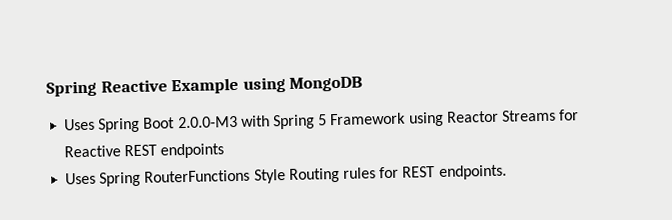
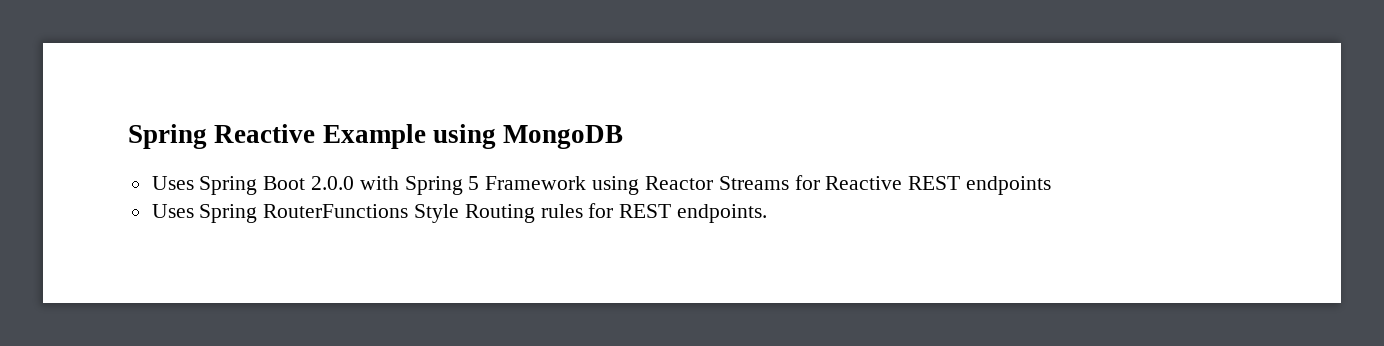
- Uses Spring Boot 2.0.0-M3 with Spring 5 Framework using Reactor Streams for Reactive REST endpoints
+ Uses Spring Boot 2.0.0 with Spring 5 Framework using Reactor Streams for Reactive REST endpoints

